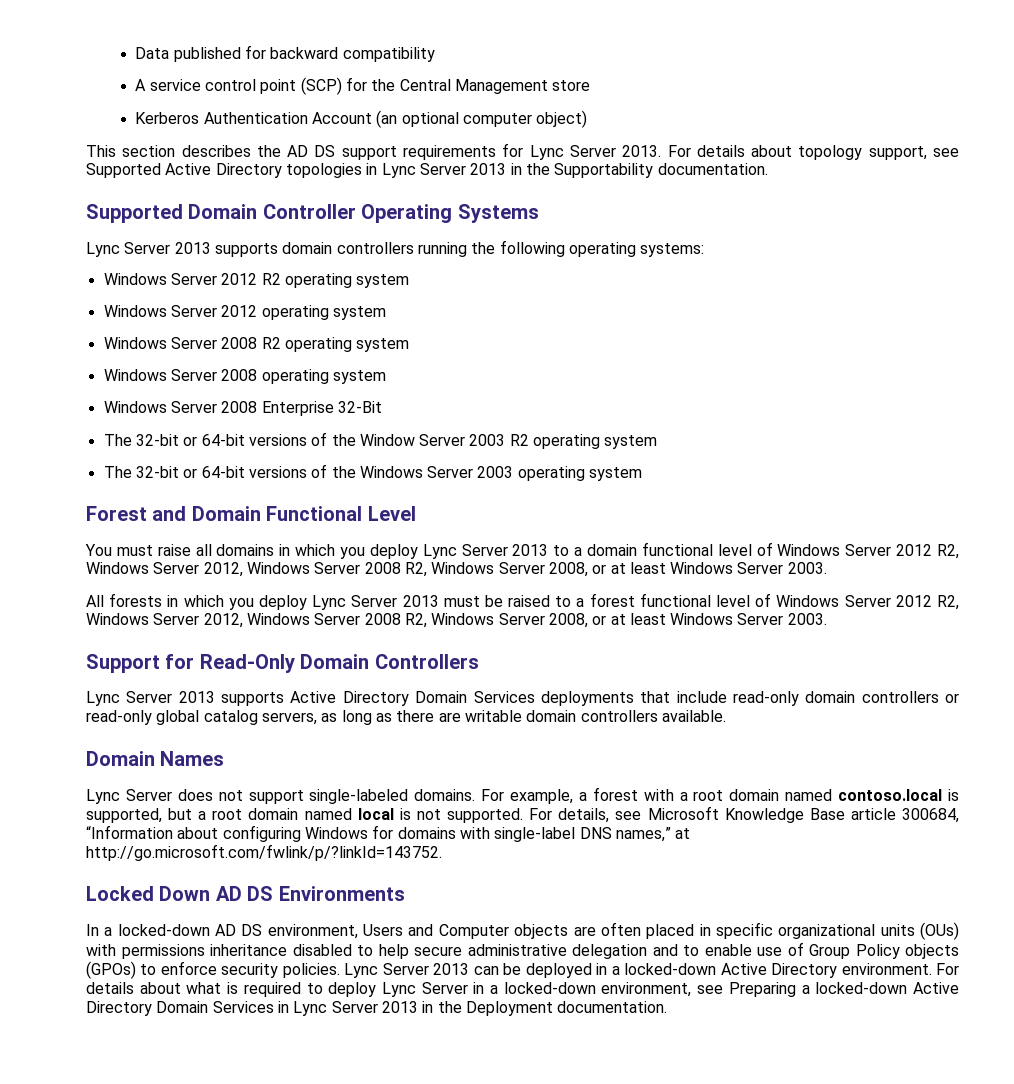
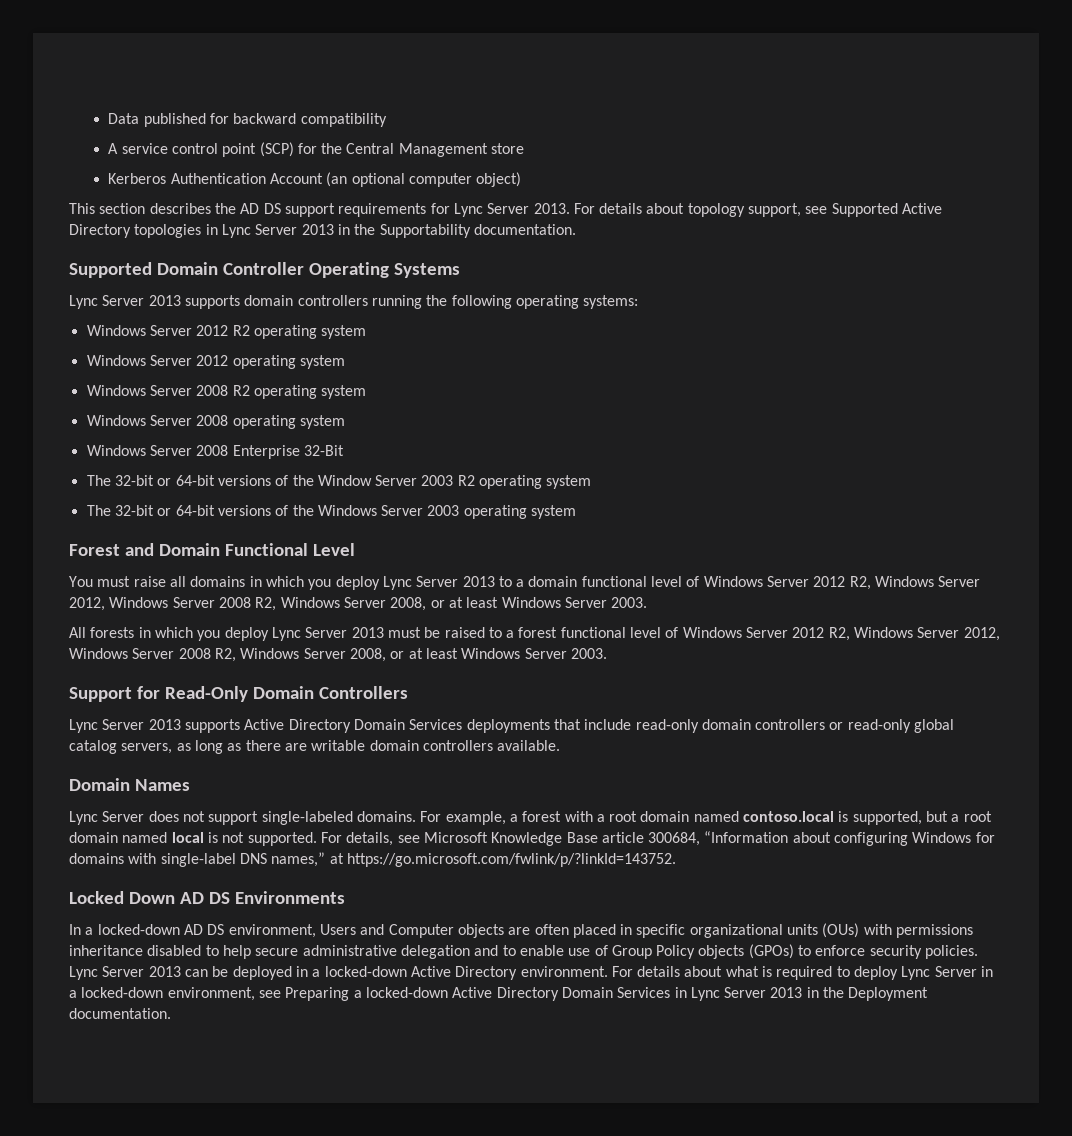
- For details, see Microsoft Knowledge Base article 300684, “Information about configuring Windows for domains with single-label DNS names,” at http://go.microsoft.com/fwlink/p/?linkId=143752.
+ For details, see Microsoft Knowledge Base article 300684, “Information about configuring Windows for domains with single-label DNS names,” at https://go.microsoft.com/fwlink/p/?linkId=143752.

